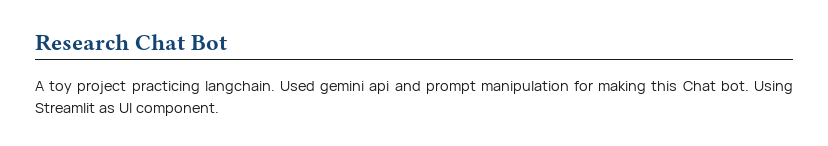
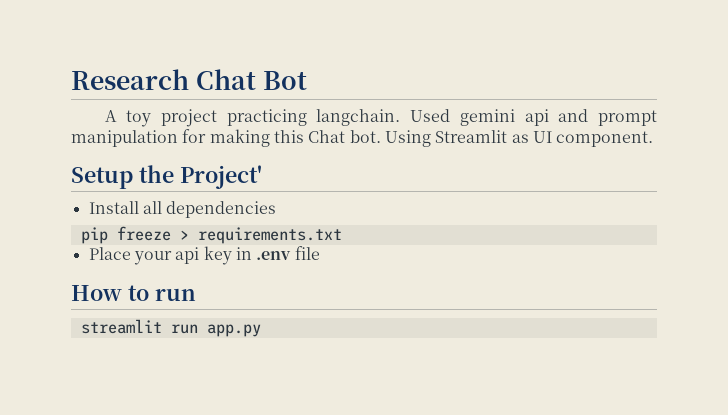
+ Setup the Project'
+ Install all dependencies
+ pip freeze > requirements.txt
+ Place your api key in .env file
+ How to run
+ streamlit run app.py

